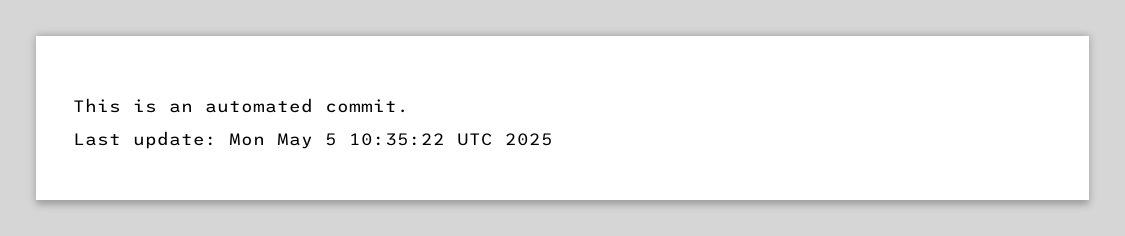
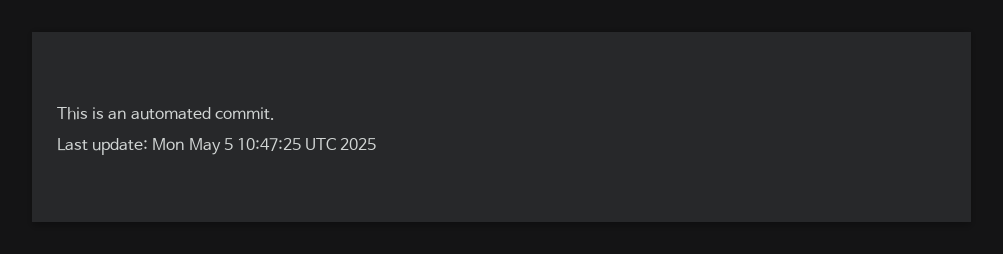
- Last update: Mon May 5 10:35:22 UTC 2025
+ Last update: Mon May 5 10:47:25 UTC 2025

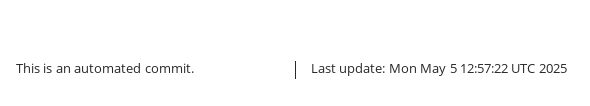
- Last update: Mon May 5 10:47:25 UTC 2025
+ Last update: Mon May 5 12:57:22 UTC 2025

